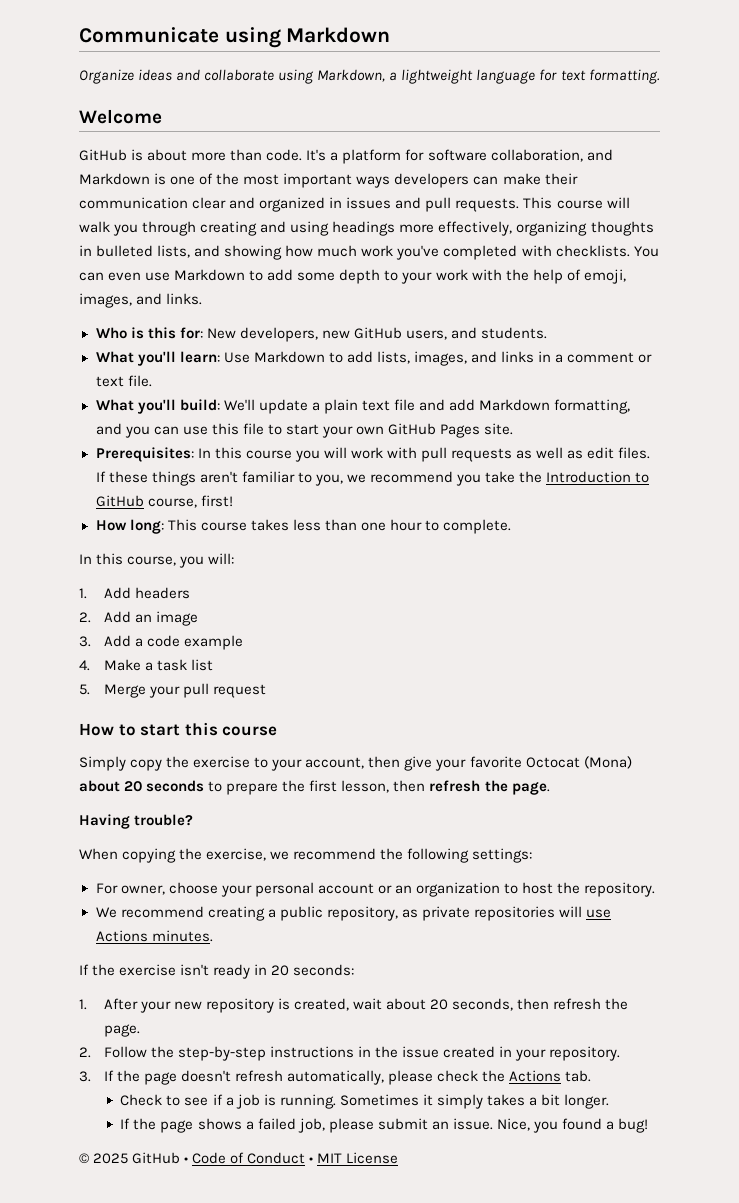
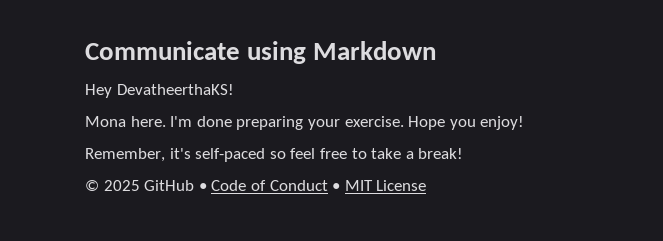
- Organize ideas and collaborate using Markdown, a lightweight language for text formatting.
- Welcome
- GitHub is about more than code. It's a platform for software collaboration, and Markdown is one of the most important ways developers can make their communication clear and organized in issues and pull requests. This course will walk you through creating and using headings more effectively, organizing thoughts in bulleted lists, and showing how much work you've completed with checklists. You can even use Markdown to add some depth to your work with the help of emoji, images, and links.
- Who is this for: New developers, new GitHub users, and students.
- What you'll learn: Use Markdown to add lists, images, and links in a comment or text file.
- What you'll build: We'll update a plain text file and add Markdown formatting, and you can use this file to start your own GitHub Pages site.
- Prerequisites: In this course you will work with pull requests as well as edit files. If these things aren't familiar to you, we recommend you take the Introduction to GitHub course, first!
- How long: This course takes less than one hour to complete.
- In this course, you will:
- 1. Add headers
- 2. Add an image
- 3. Add a code example
- 4. Make a task list
- 5. Merge your pull request
- How to start this course
- Simply copy the exercise to your account, then give your favorite Octocat (Mona) about 20 seconds to prepare the first lesson, then refresh the page.
- Having trouble?
- When copying the exercise, we recommend the following settings:
- For owner, choose your personal account or an organization to host the repository.
- We recommend creating a public repository, as private repositories will use Actions minutes.
- If the exercise isn't ready in 20 seconds:
- 1. After your new repository is created, wait about 20 seconds, then refresh the page.
- 2. Follow the step-by-step instructions in the issue created in your repository.
- 3. If the page doesn't refresh automatically, please check the Actions tab.
- Check to see if a job is running. Sometimes it simply takes a bit longer.
- If the page shows a failed job, please submit an issue. Nice, you found a bug!
+ Hey DevatheerthaKS!
+ Mona here. I'm done preparing your exercise. Hope you enjoy!
+ Remember, it's self-paced so feel free to take a break!

